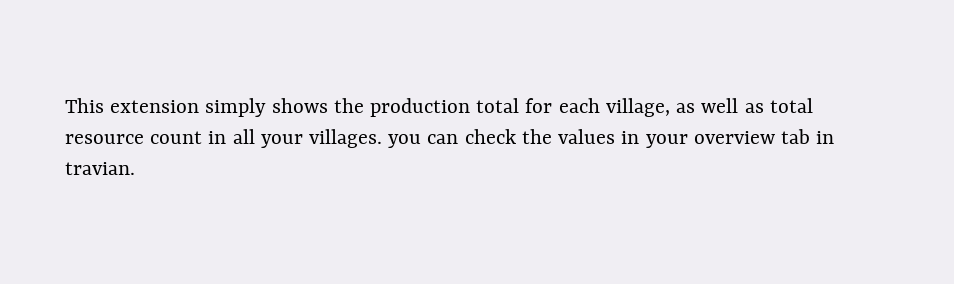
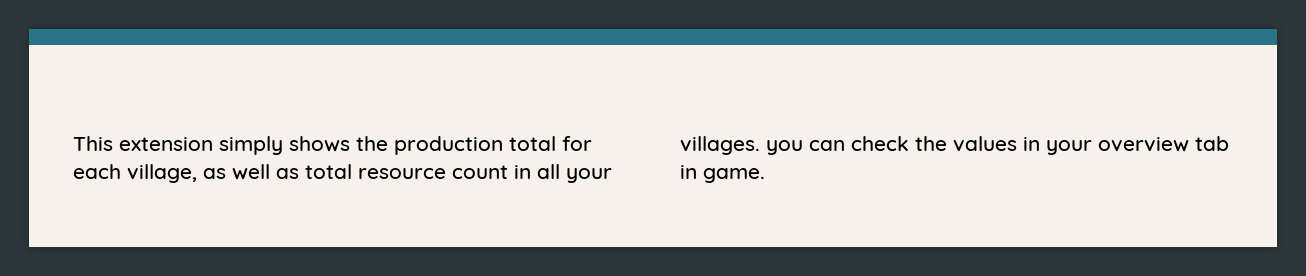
- This extension simply shows the production total for each village, as well as total resource count in all your villages. you can check the values in your overview tab in travian.
+ This extension simply shows the production total for each village, as well as total resource count in all your villages. you can check the values in your overview tab in game.

